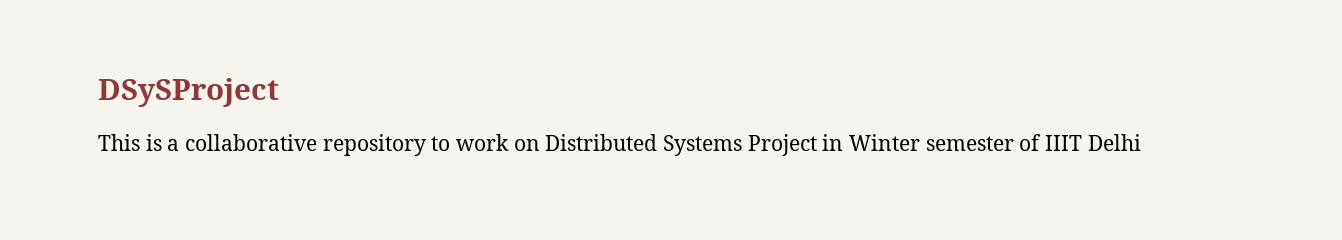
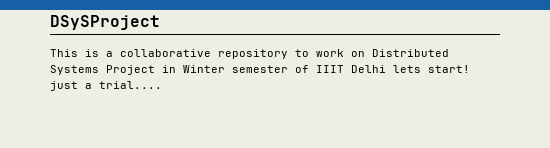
- This is a collaborative repository to work on Distributed Systems Project in Winter semester of IIIT Delhi
+ This is a collaborative repository to work on Distributed Systems Project in Winter semester of IIIT Delhi lets start! just a trial....

